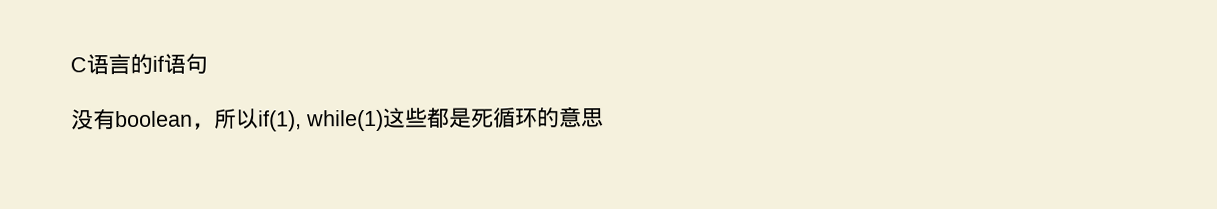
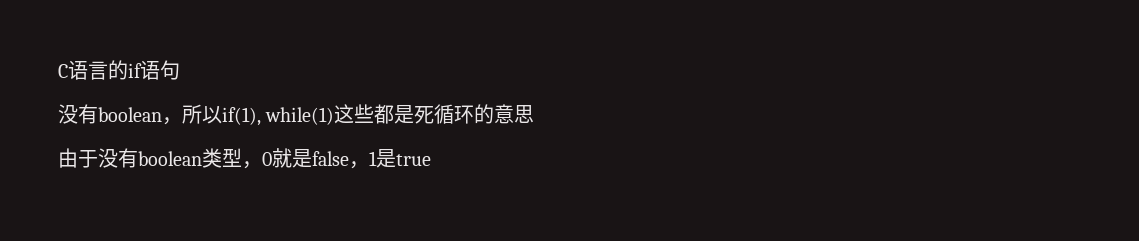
+ 由于没有boolean类型，0就是false，1是true

